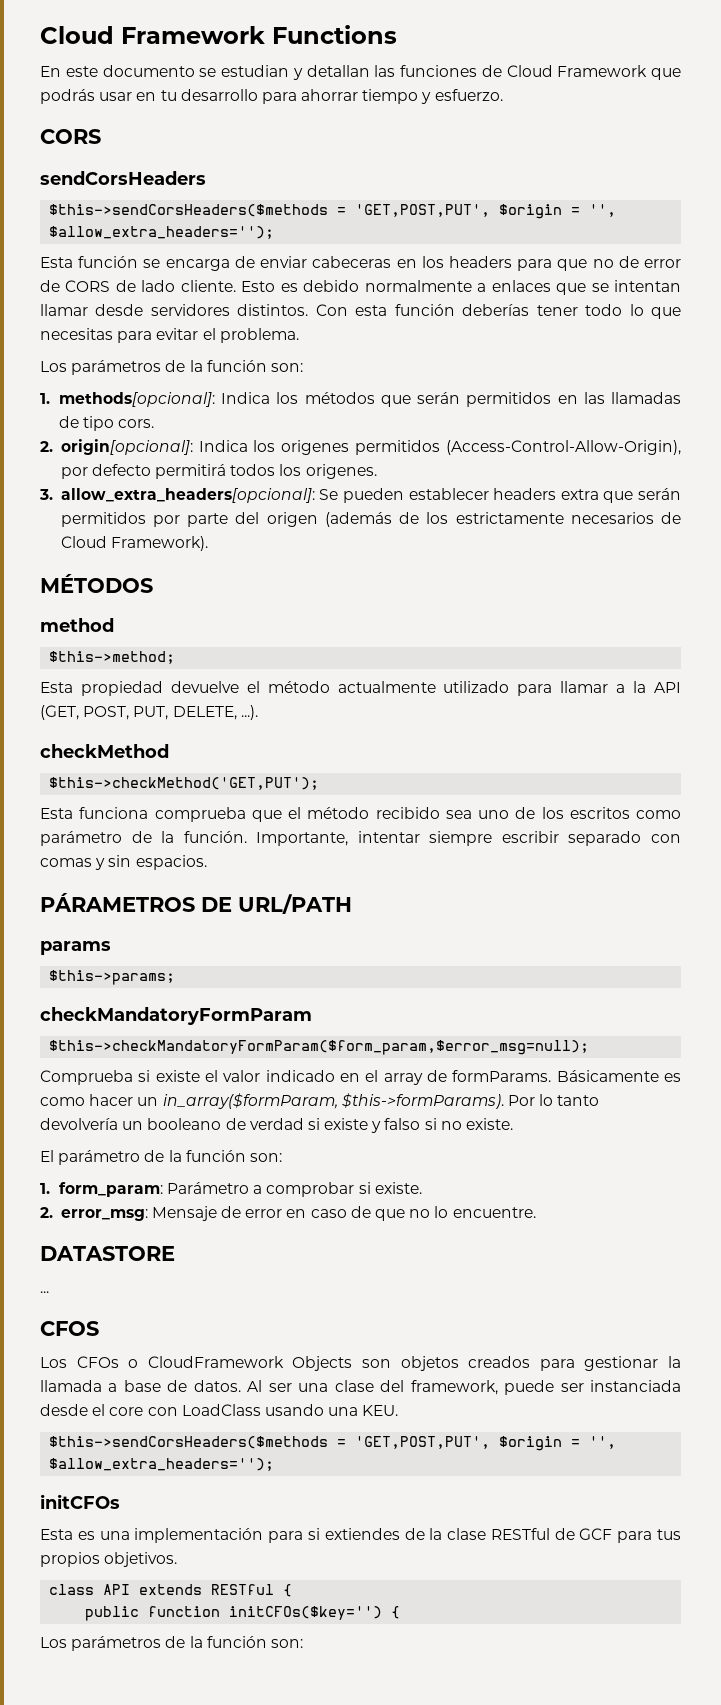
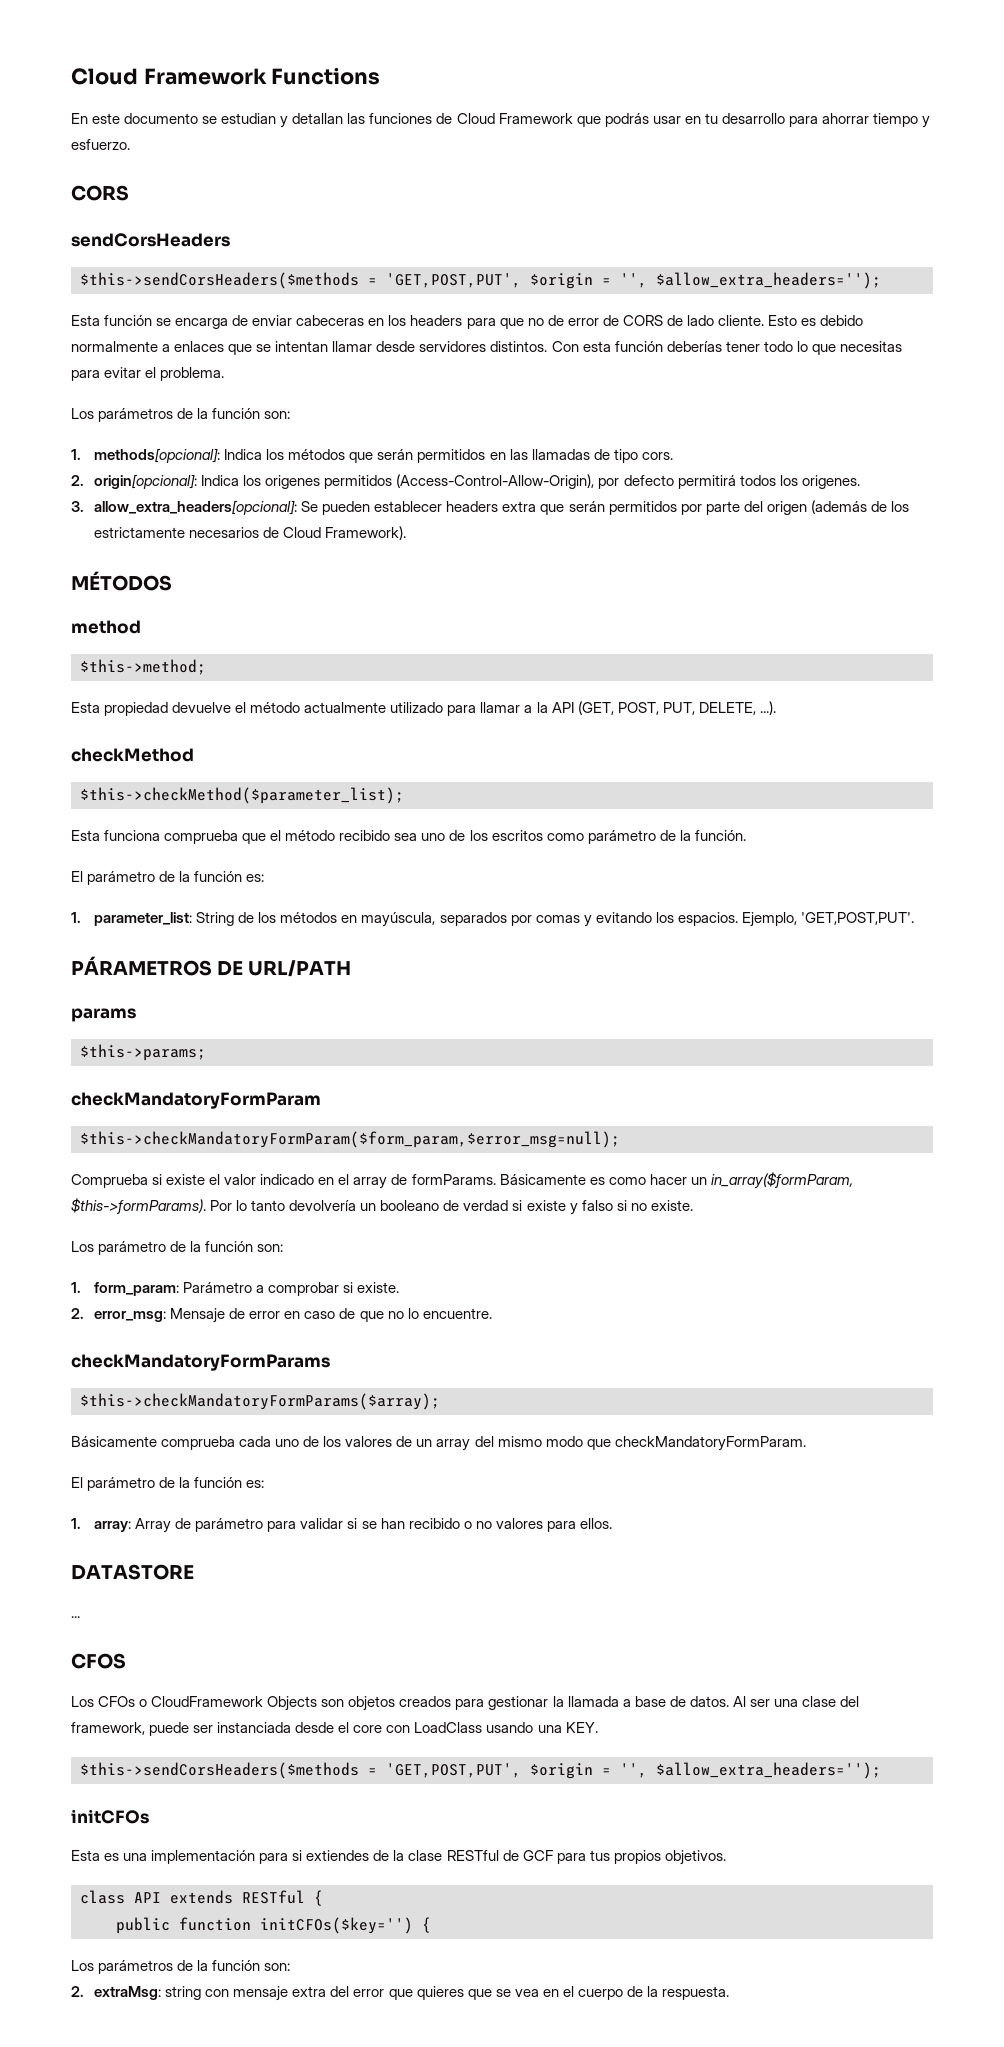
- $this->checkMethod('GET,PUT');
+ $this->checkMethod($parameter_list);
- Esta funciona comprueba que el método recibido sea uno de los escritos como parámetro de la función. Importante, intentar siempre escribir separado con comas y sin espacios.
+ Esta funciona comprueba que el método recibido sea uno de los escritos como parámetro de la función.
+ El parámetro de la función es:
+ 1. parameter_list: String de los métodos en mayúscula, separados por comas y evitando los espacios. Ejemplo, 'GET,POST,PUT'.
- El parámetro de la función son:
+ Los parámetro de la función son:
+ checkMandatoryFormParams
+ $this->checkMandatoryFormParams($array);
+ Básicamente comprueba cada uno de los valores de un array del mismo modo que checkMandatoryFormParam.
+ El parámetro de la función es:
+ 1. array: Array de parámetro para validar si se han recibido o no valores para ellos.
- Al ser una clase del framework, puede ser instanciada desde el core con LoadClass usando una KEU.
+ Al ser una clase del framework, puede ser instanciada desde el core con LoadClass usando una KEY.
+ 2. extraMsg: string con mensaje extra del error que quieres que se vea en el cuerpo de la respuesta.

